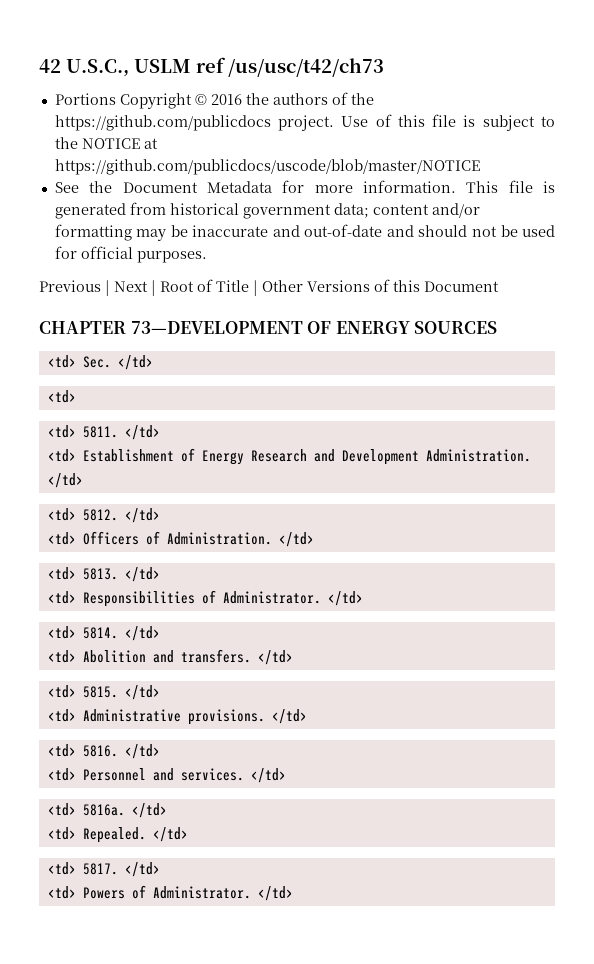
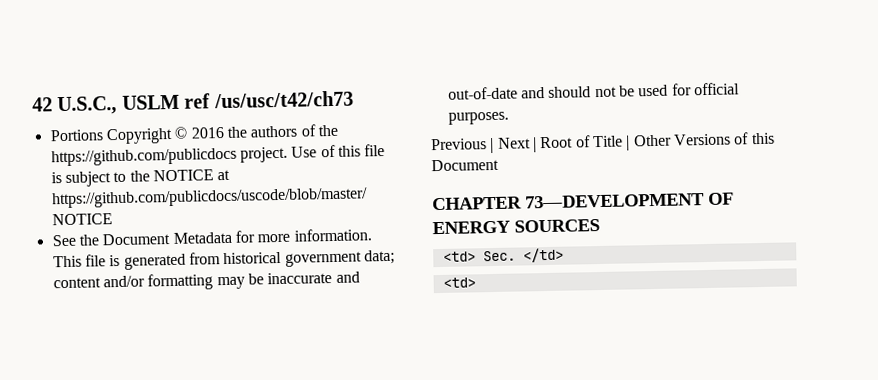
- <td> 5811. </td>
- <td> Establishment of Energy Research and Development Administration. </td>
- <td> 5812. </td>
- <td> Officers of Administration. </td>
- <td> 5813. </td>
- <td> Responsibilities of Administrator. </td>
- <td> 5814. </td>
- <td> Abolition and transfers. </td>
- <td> 5815. </td>
- <td> Administrative provisions. </td>
- <td> 5816. </td>
- <td> Personnel and services. </td>
- <td> 5816a. </td>
- <td> Repealed. </td>
- <td> 5817. </td>
- <td> Powers of Administrator. </td>

